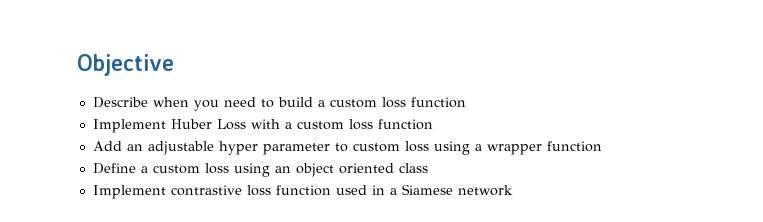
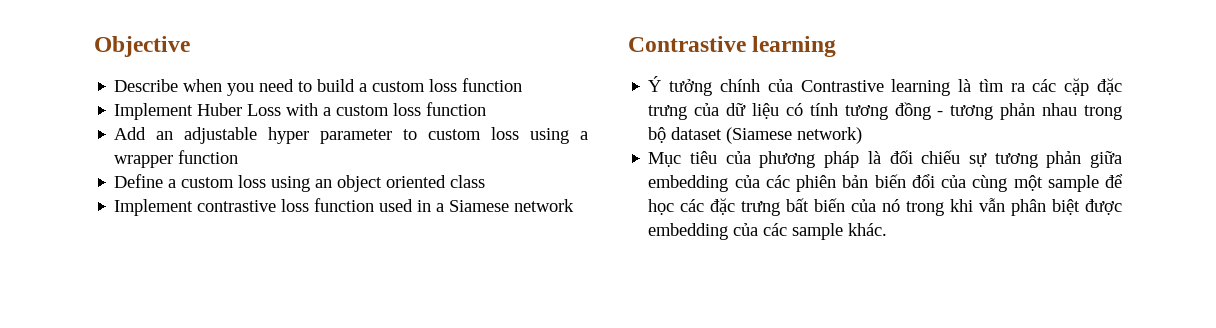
  Implement contrastive loss function used in a Siamese network
+ Contrastive learning
+ Ý tưởng chính của Contrastive learning là tìm ra các cặp đặc trưng của dữ liệu có tính tương đồng - tương phản nhau trong bộ dataset (Siamese network)
+ Mục tiêu của phương pháp là đối chiếu sự tương phản giữa embedding của các phiên bản biến đổi của cùng một sample để học các đặc trưng bất biến của nó trong khi vẫn phân biệt được embedding của các sample khác.

